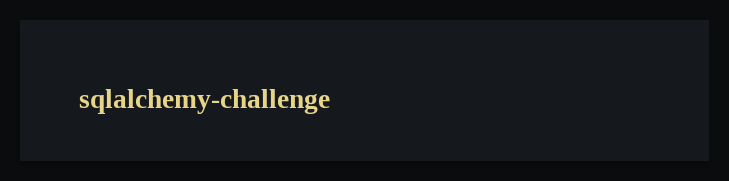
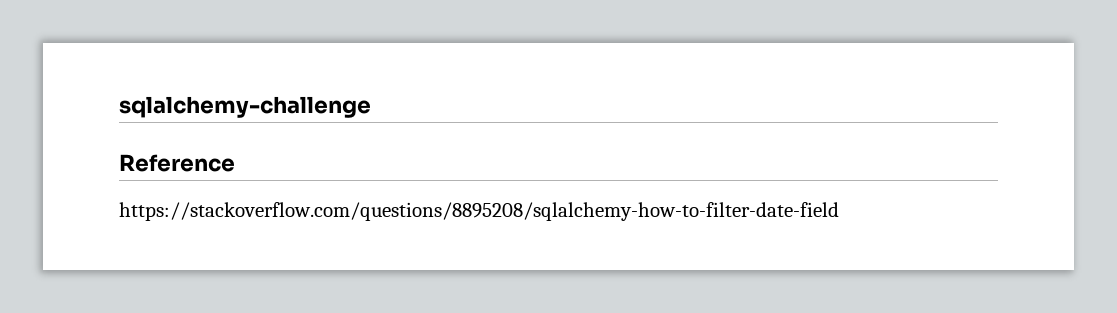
+ Reference
+ https://stackoverflow.com/questions/8895208/sqlalchemy-how-to-filter-date-field

